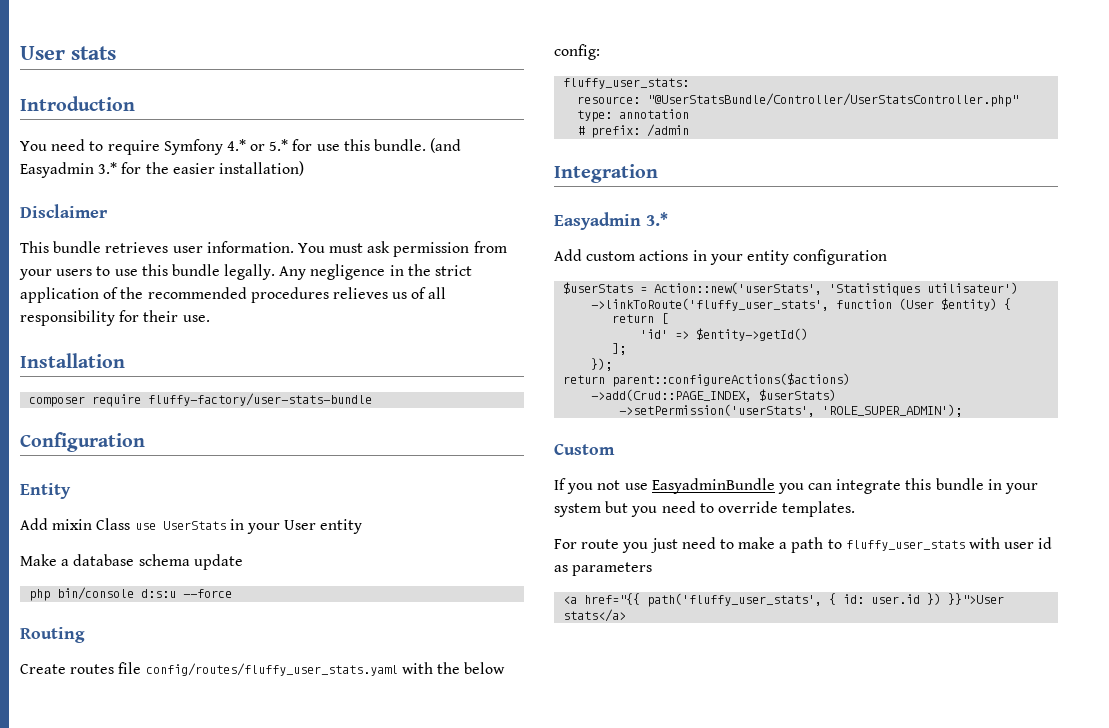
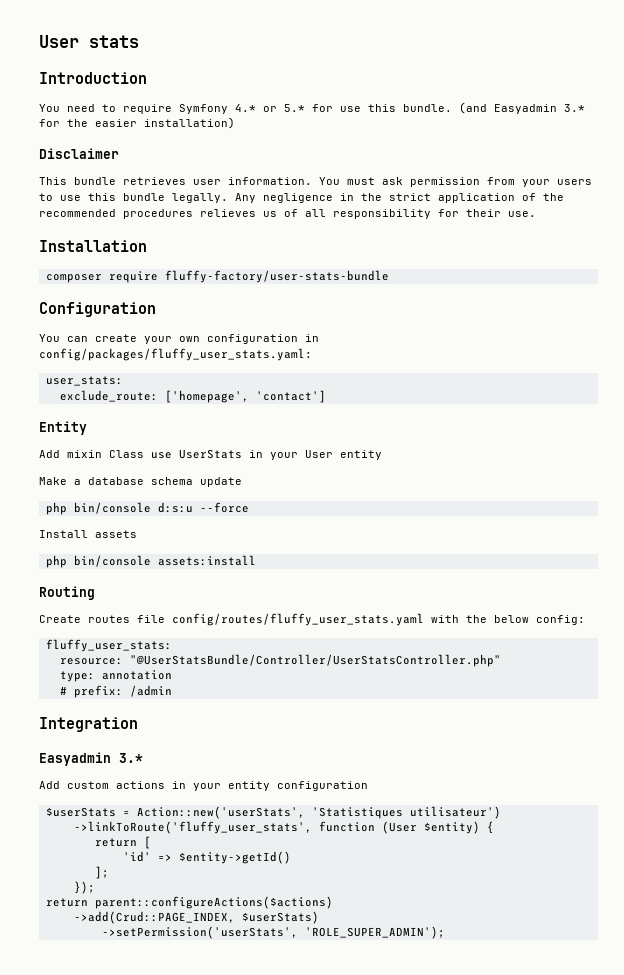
+ You can create your own configuration in config/packages/fluffy_user_stats.yaml:
+ user_stats:
+ exclude_route: ['homepage', 'contact']
+ Install assets
+ php bin/console assets:install
- Custom
- If you not use EasyadminBundle you can integrate this bundle in your system but you need to override templates.
- For route you just need to make a path to fluffy_user_stats with user id as parameters
- <a href="{{ path('fluffy_user_stats', { id: user.id }) }}">User stats</a>

